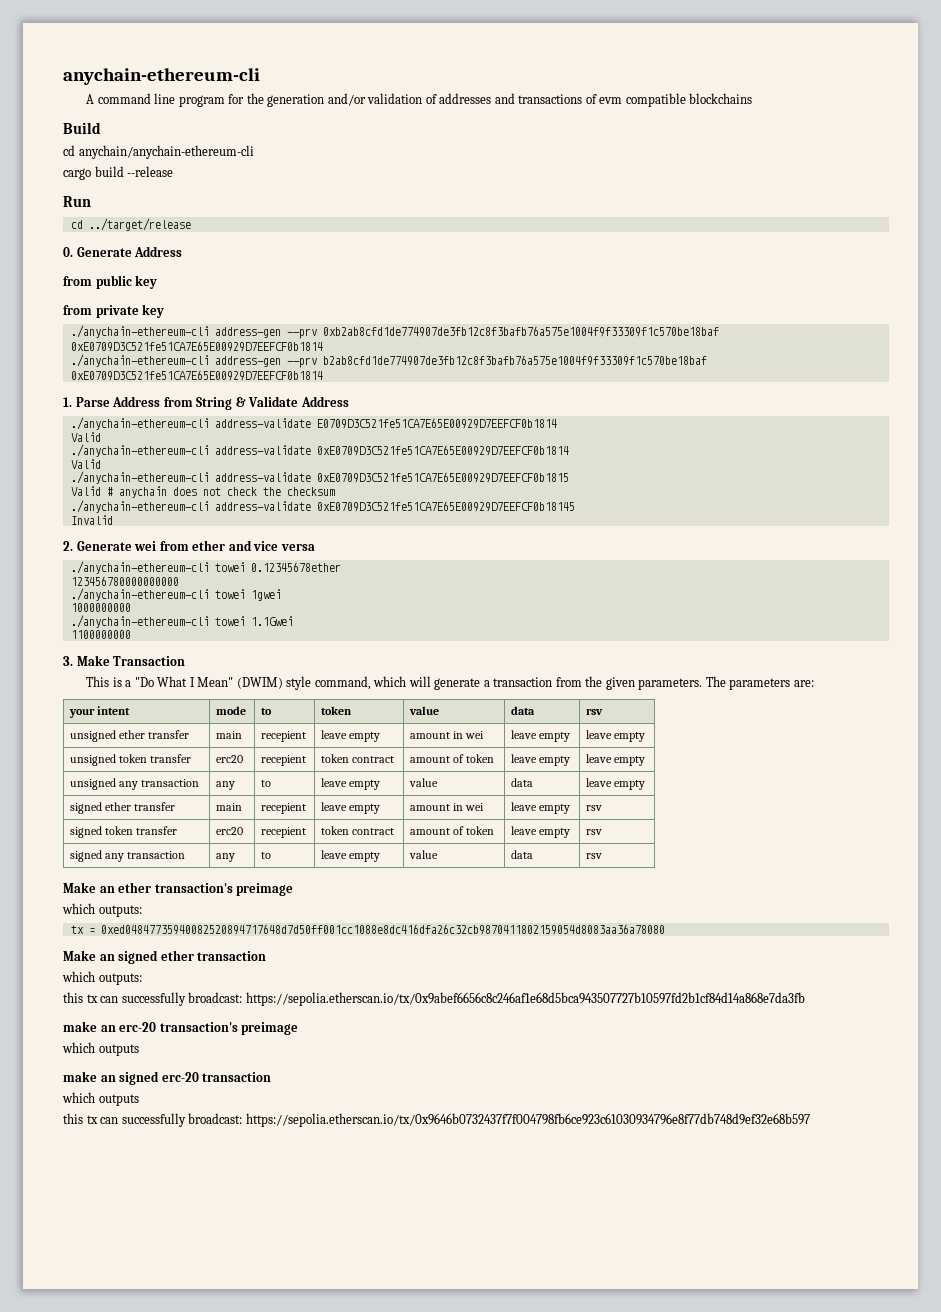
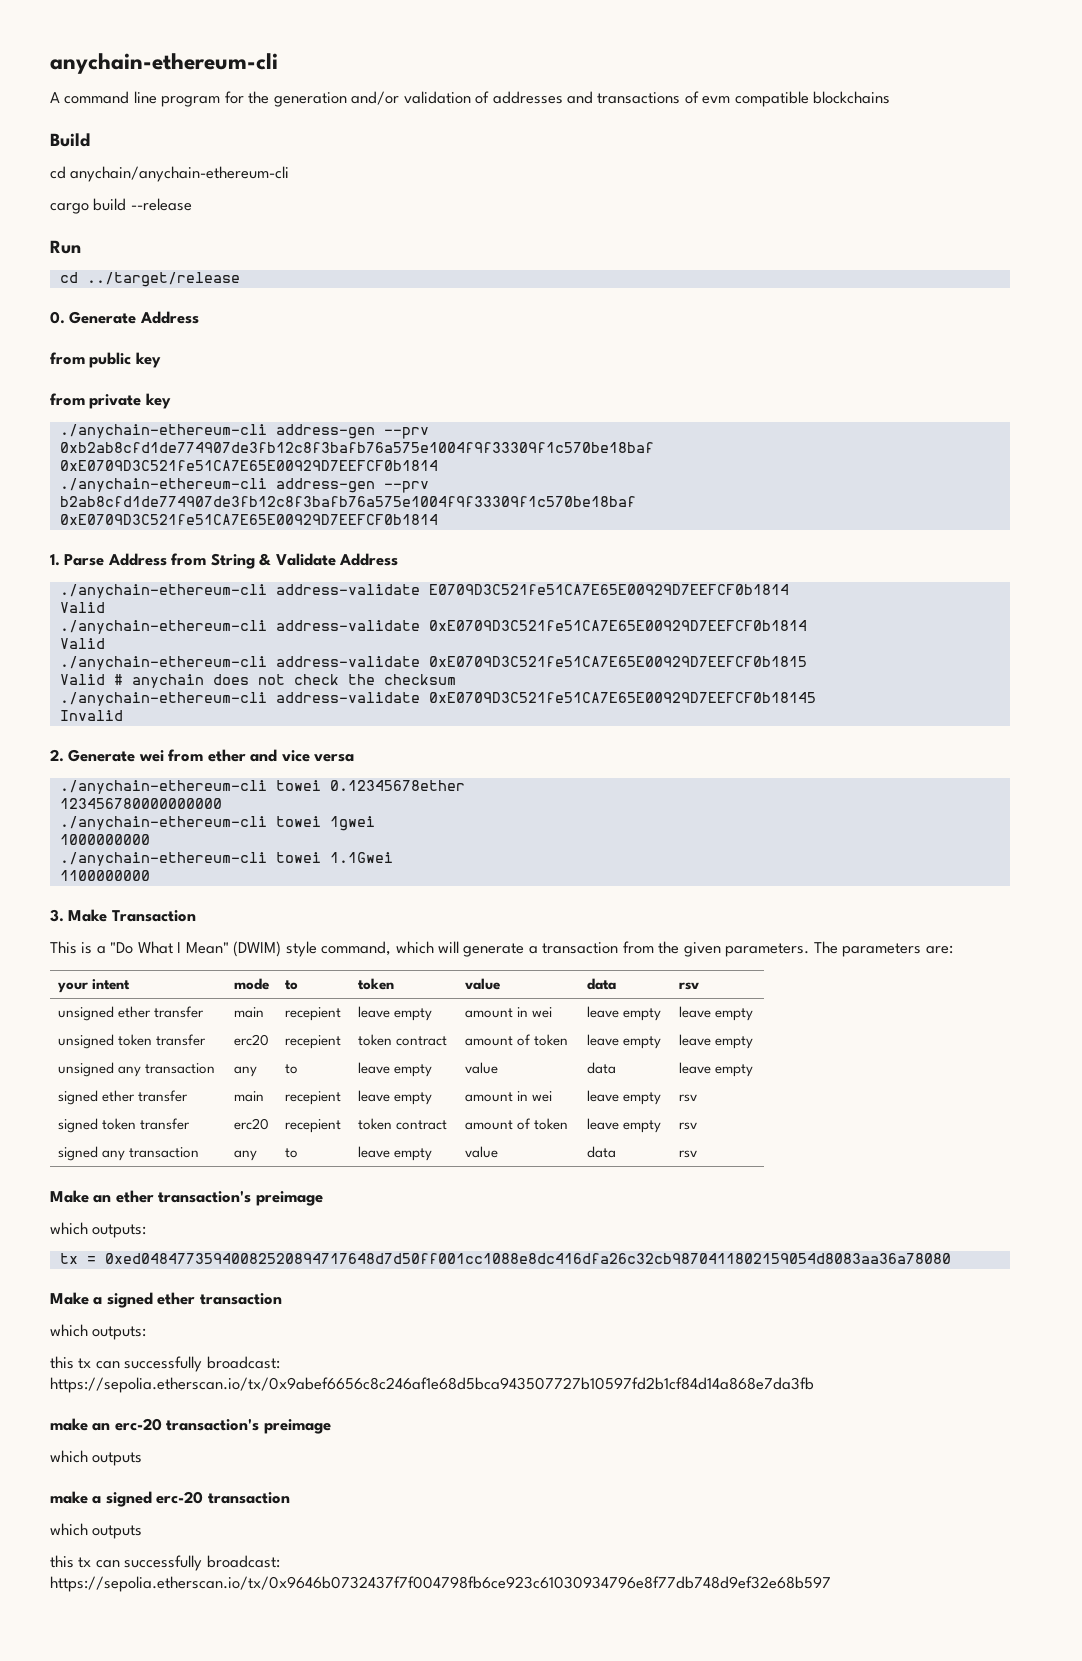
- Make an signed ether transaction
+ Make a signed ether transaction
- make an signed erc-20 transaction
+ make a signed erc-20 transaction

